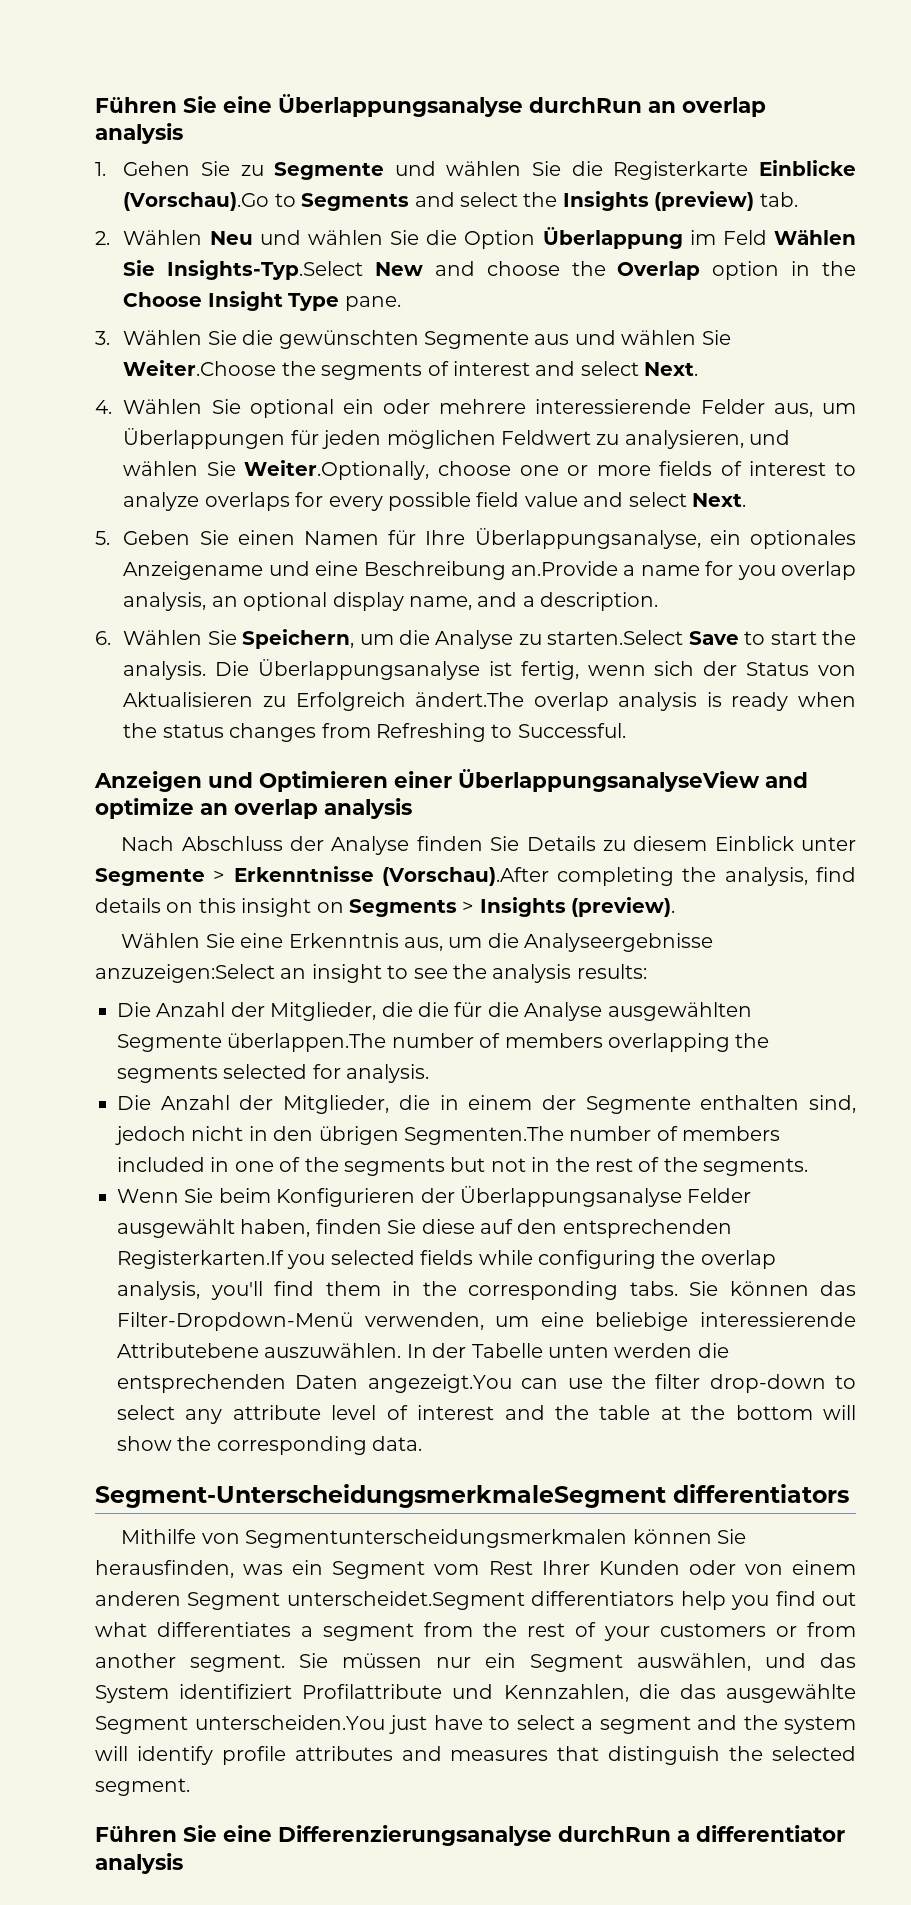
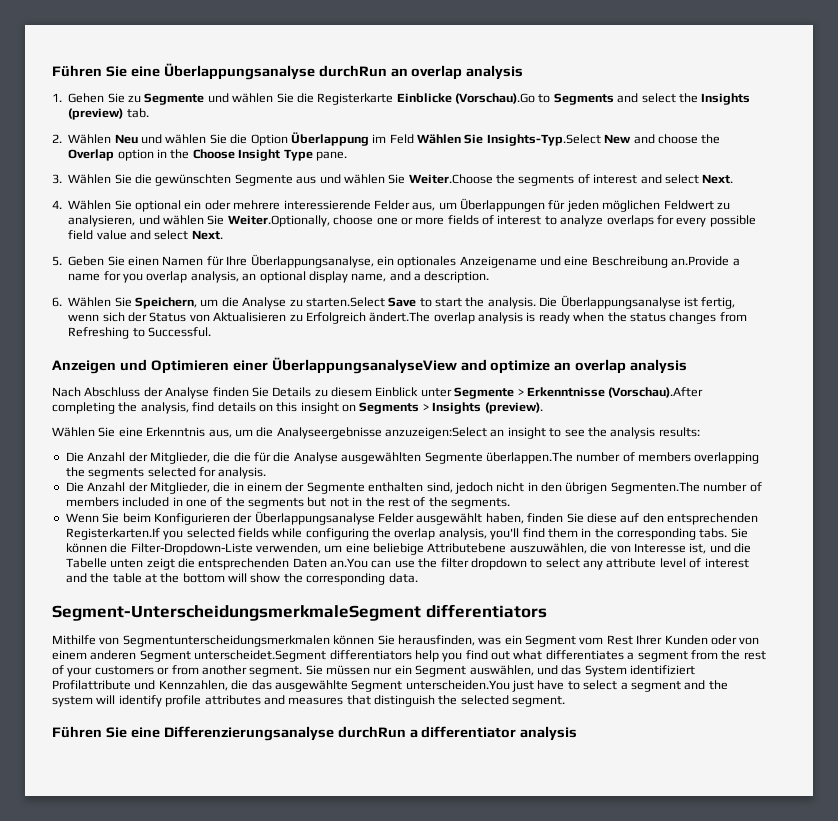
- Sie können das Filter-Dropdown-Menü verwenden, um eine beliebige interessierende Attributebene auszuwählen. In der Tabelle unten werden die entsprechenden Daten angezeigt.You can use the filter drop-down to select any attribute level of interest and the table at the bottom will show the corresponding data.
+ Sie können die Filter-Dropdown-Liste verwenden, um eine beliebige Attributebene auszuwählen, die von Interesse ist, und die Tabelle unten zeigt die entsprechenden Daten an.You can use the filter dropdown to select any attribute level of interest and the table at the bottom will show the corresponding data.

